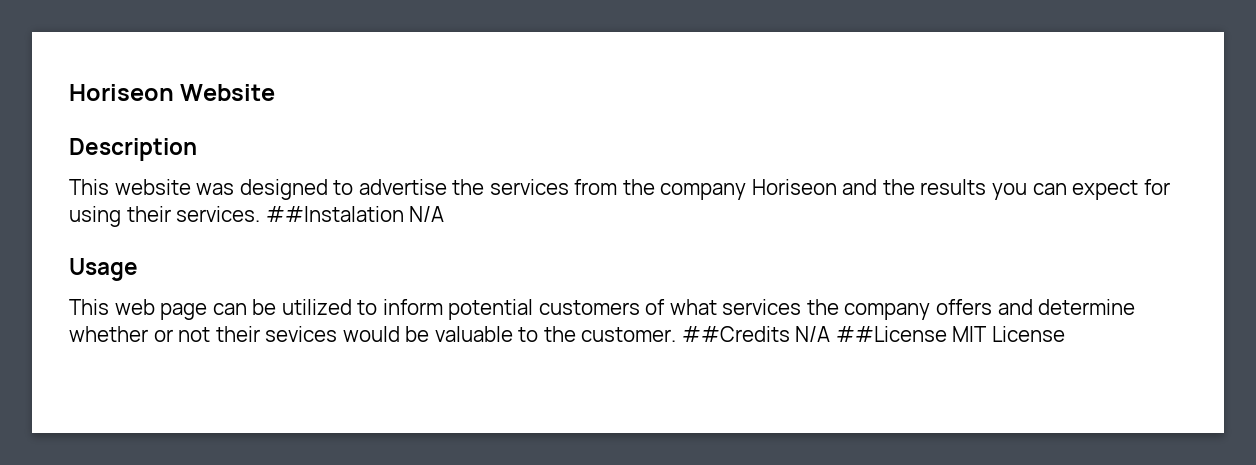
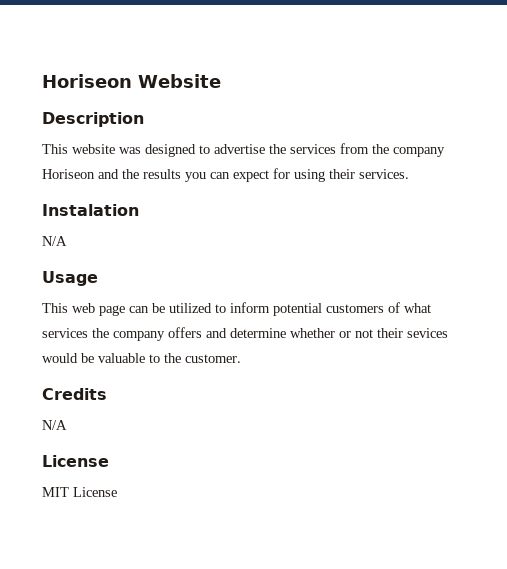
- This website was designed to advertise the services from the company Horiseon and the results you can expect for using their services. ##Instalation N/A
+ This website was designed to advertise the services from the company Horiseon and the results you can expect for using their services.
+ Instalation
+ N/A
- This web page can be utilized to inform potential customers of what services the company offers and determine whether or not their sevices would be valuable to the customer. ##Credits N/A ##License MIT License
+ This web page can be utilized to inform potential customers of what services the company offers and determine whether or not their sevices would be valuable to the customer.
+ Credits
+ N/A
+ License
+ MIT License

